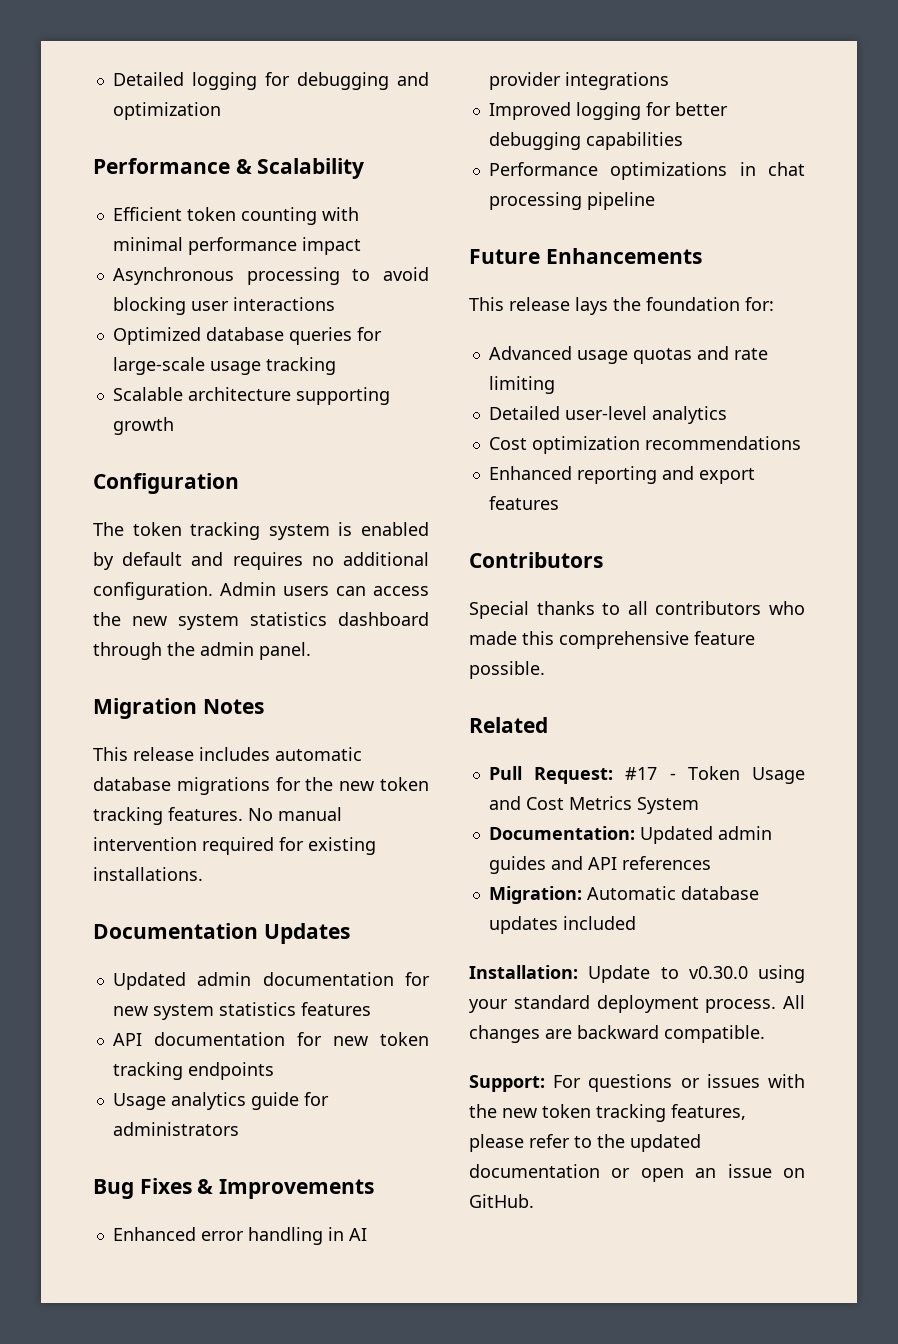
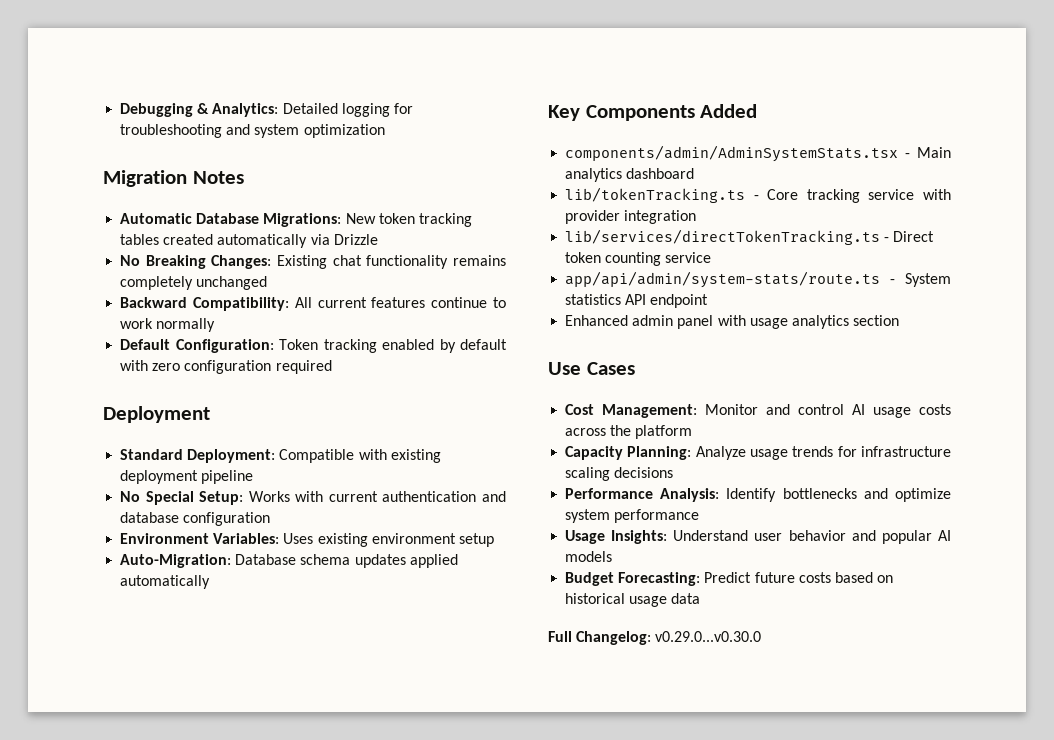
- Detailed logging for debugging and optimization
- Performance & Scalability
- Efficient token counting with minimal performance impact
- Asynchronous processing to avoid blocking user interactions
- Optimized database queries for large-scale usage tracking
- Scalable architecture supporting growth
- Configuration
- The token tracking system is enabled by default and requires no additional configuration. Admin users can access the new system statistics dashboard through the admin panel.
+ Debugging & Analytics: Detailed logging for troubleshooting and system optimization
  Migration Notes
- This release includes automatic database migrations for the new token tracking features. No manual intervention required for existing installations.
- Documentation Updates
- Updated admin documentation for new system statistics features
- API documentation for new token tracking endpoints
- Usage analytics guide for administrators
- Bug Fixes & Improvements
- Enhanced error handling in AI provider integrations
- Improved logging for better debugging capabilities
- Performance optimizations in chat processing pipeline
- Future Enhancements
- This release lays the foundation for:
- Advanced usage quotas and rate limiting
- Detailed user-level analytics
- Cost optimization recommendations
- Enhanced reporting and export features
- Contributors
- Special thanks to all contributors who made this comprehensive feature possible.
- Related
- Pull Request: #17 - Token Usage and Cost Metrics System
- Documentation: Updated admin guides and API references
- Migration: Automatic database updates included
- Installation: Update to v0.30.0 using your standard deployment process. All changes are backward compatible.
- Support: For questions or issues with the new token tracking features, please refer to the updated documentation or open an issue on GitHub.
+ Automatic Database Migrations: New token tracking tables created automatically via Drizzle
+ No Breaking Changes: Existing chat functionality remains completely unchanged
+ Backward Compatibility: All current features continue to work normally
+ Default Configuration: Token tracking enabled by default with zero configuration required
+ Deployment
+ Standard Deployment: Compatible with existing deployment pipeline
+ No Special Setup: Works with current authentication and database configuration
+ Environment Variables: Uses existing environment setup
+ Auto-Migration: Database schema updates applied automatically
+ Key Components Added
+ components/admin/AdminSystemStats.tsx - Main analytics dashboard
+ lib/tokenTracking.ts - Core tracking service with provider integration
+ lib/services/directTokenTracking.ts - Direct token counting service
+ app/api/admin/system-stats/route.ts - System statistics API endpoint
+ Enhanced admin panel with usage analytics section
+ Use Cases
+ Cost Management: Monitor and control AI usage costs across the platform
+ Capacity Planning: Analyze usage trends for infrastructure scaling decisions
+ Performance Analysis: Identify bottlenecks and optimize system performance
+ Usage Insights: Understand user behavior and popular AI models
+ Budget Forecasting: Predict future costs based on historical usage data
+ Full Changelog: v0.29.0...v0.30.0

